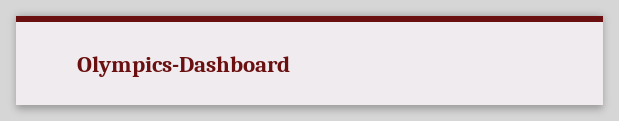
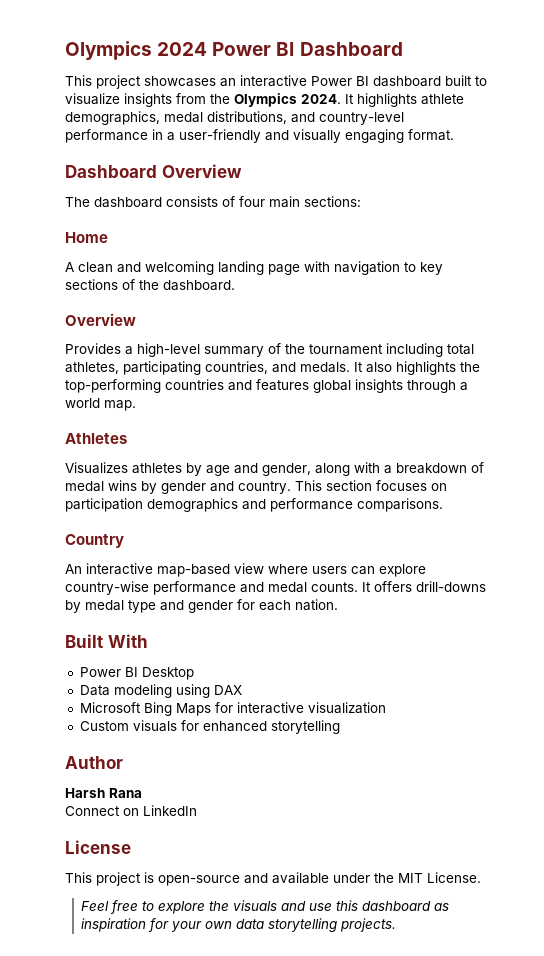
- Olympics-Dashboard
+ Olympics 2024 Power BI Dashboard
+ This project showcases an interactive Power BI dashboard built to visualize insights from the Olympics 2024. It highlights athlete demographics, medal distributions, and country-level performance in a user-friendly and visually engaging format.
+ Dashboard Overview
+ The dashboard consists of four main sections:
+ Home
+ A clean and welcoming landing page with navigation to key sections of the dashboard.
+ Overview
+ Provides a high-level summary of the tournament including total athletes, participating countries, and medals. It also highlights the top-performing countries and features global insights through a world map.
+ Athletes
+ Visualizes athletes by age and gender, along with a breakdown of medal wins by gender and country. This section focuses on participation demographics and performance comparisons.
+ Country
+ An interactive map-based view where users can explore country-wise performance and medal counts. It offers drill-downs by medal type and gender for each nation.
+ Built With
+ Power BI Desktop
+ Data modeling using DAX
+ Microsoft Bing Maps for interactive visualization
+ Custom visuals for enhanced storytelling
+ Author
+ Harsh Rana
+ Connect on LinkedIn
+ License
+ This project is open-source and available under the MIT License.
+ Feel free to explore the visuals and use this dashboard as inspiration for your own data storytelling projects.

